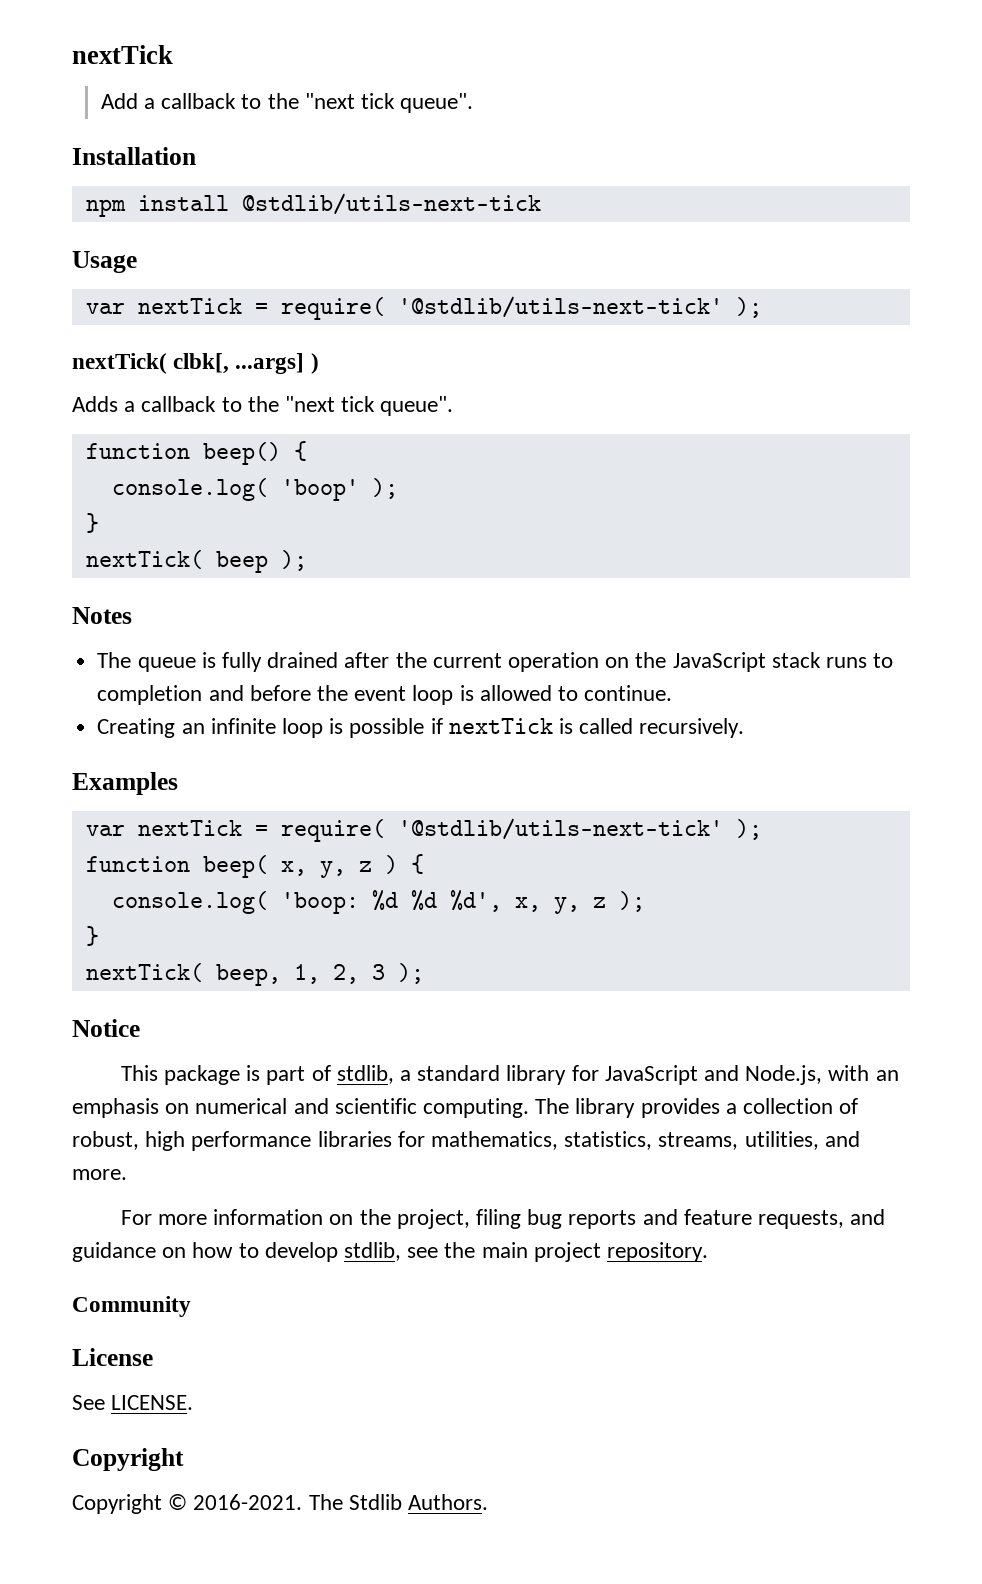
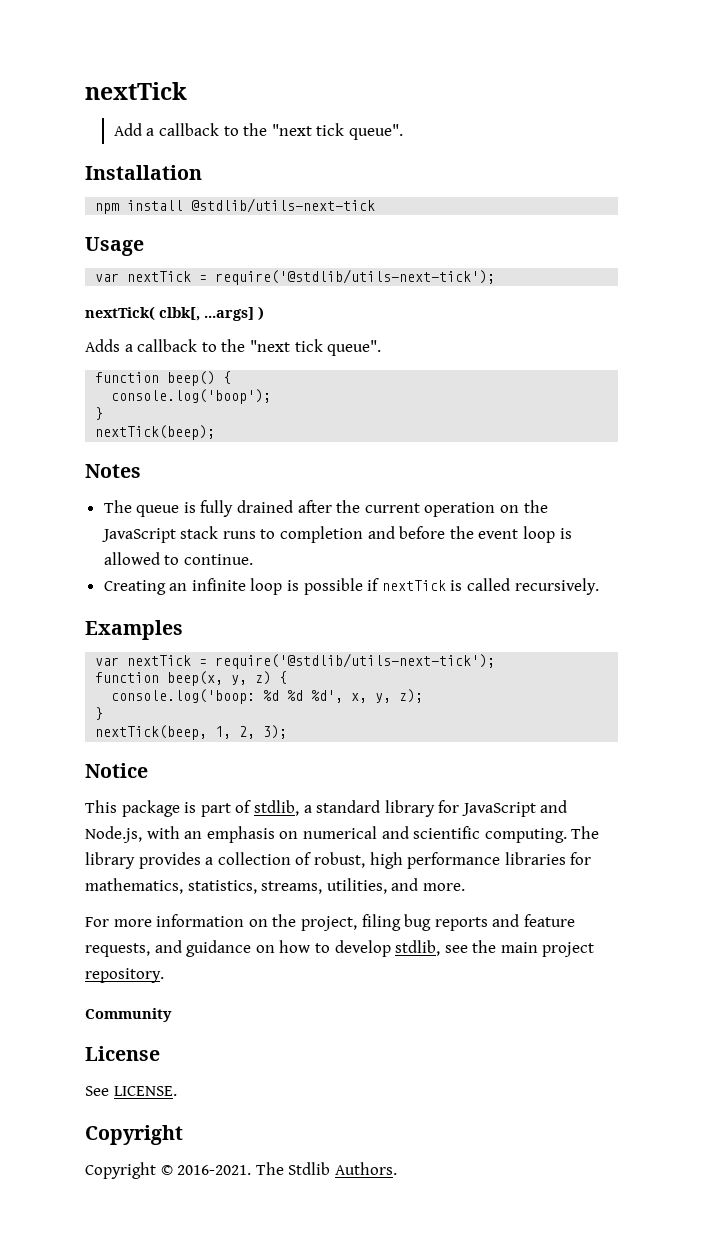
  Usage
- var nextTick = require( '@stdlib/utils-next-tick' );
+ var nextTick = require('@stdlib/utils-next-tick');
- console.log( 'boop' );
+ console.log('boop');
  }
- nextTick( beep );
+ nextTick(beep);
  Examples
- var nextTick = require( '@stdlib/utils-next-tick' );
- function beep( x, y, z ) {
- console.log( 'boop: %d %d %d', x, y, z );
+ var nextTick = require('@stdlib/utils-next-tick');
+ function beep(x, y, z) {
+ console.log('boop: %d %d %d', x, y, z);
  }
- nextTick( beep, 1, 2, 3 );
+ nextTick(beep, 1, 2, 3);

